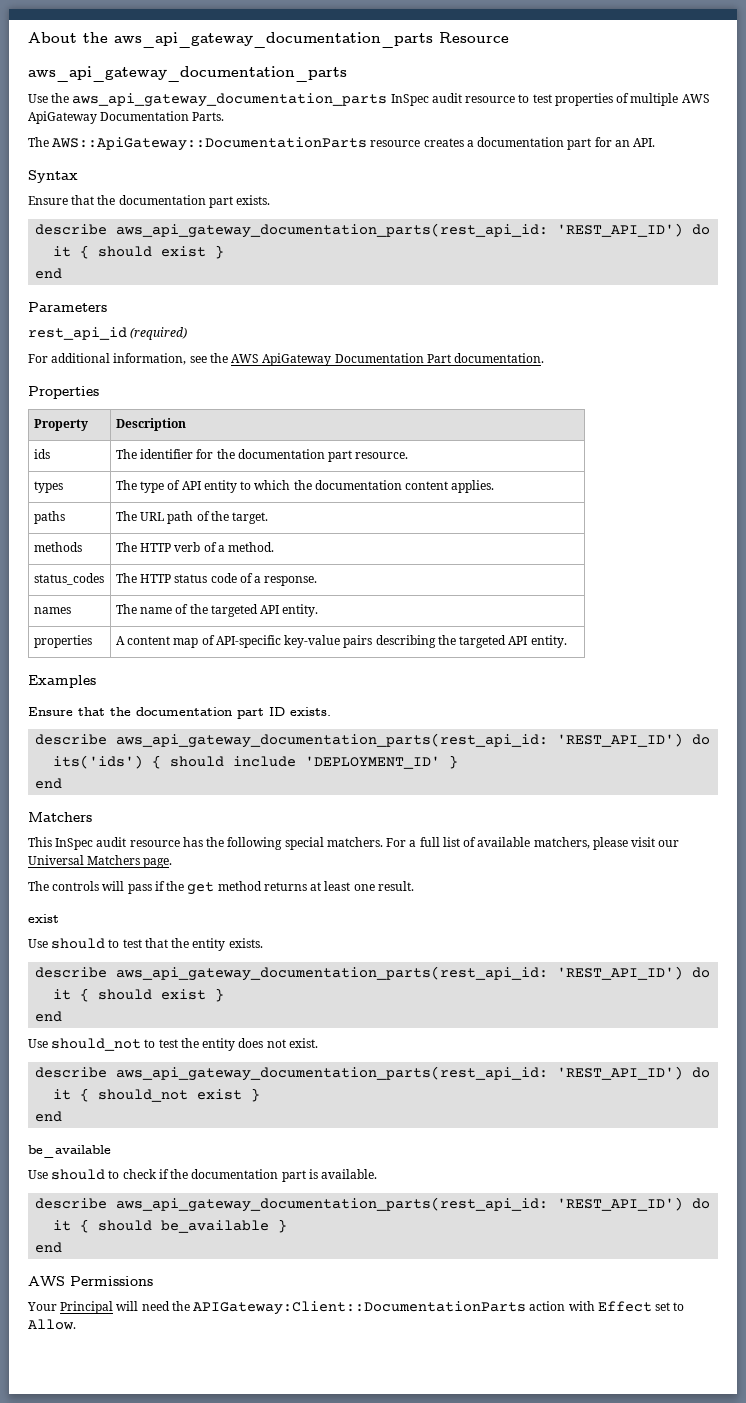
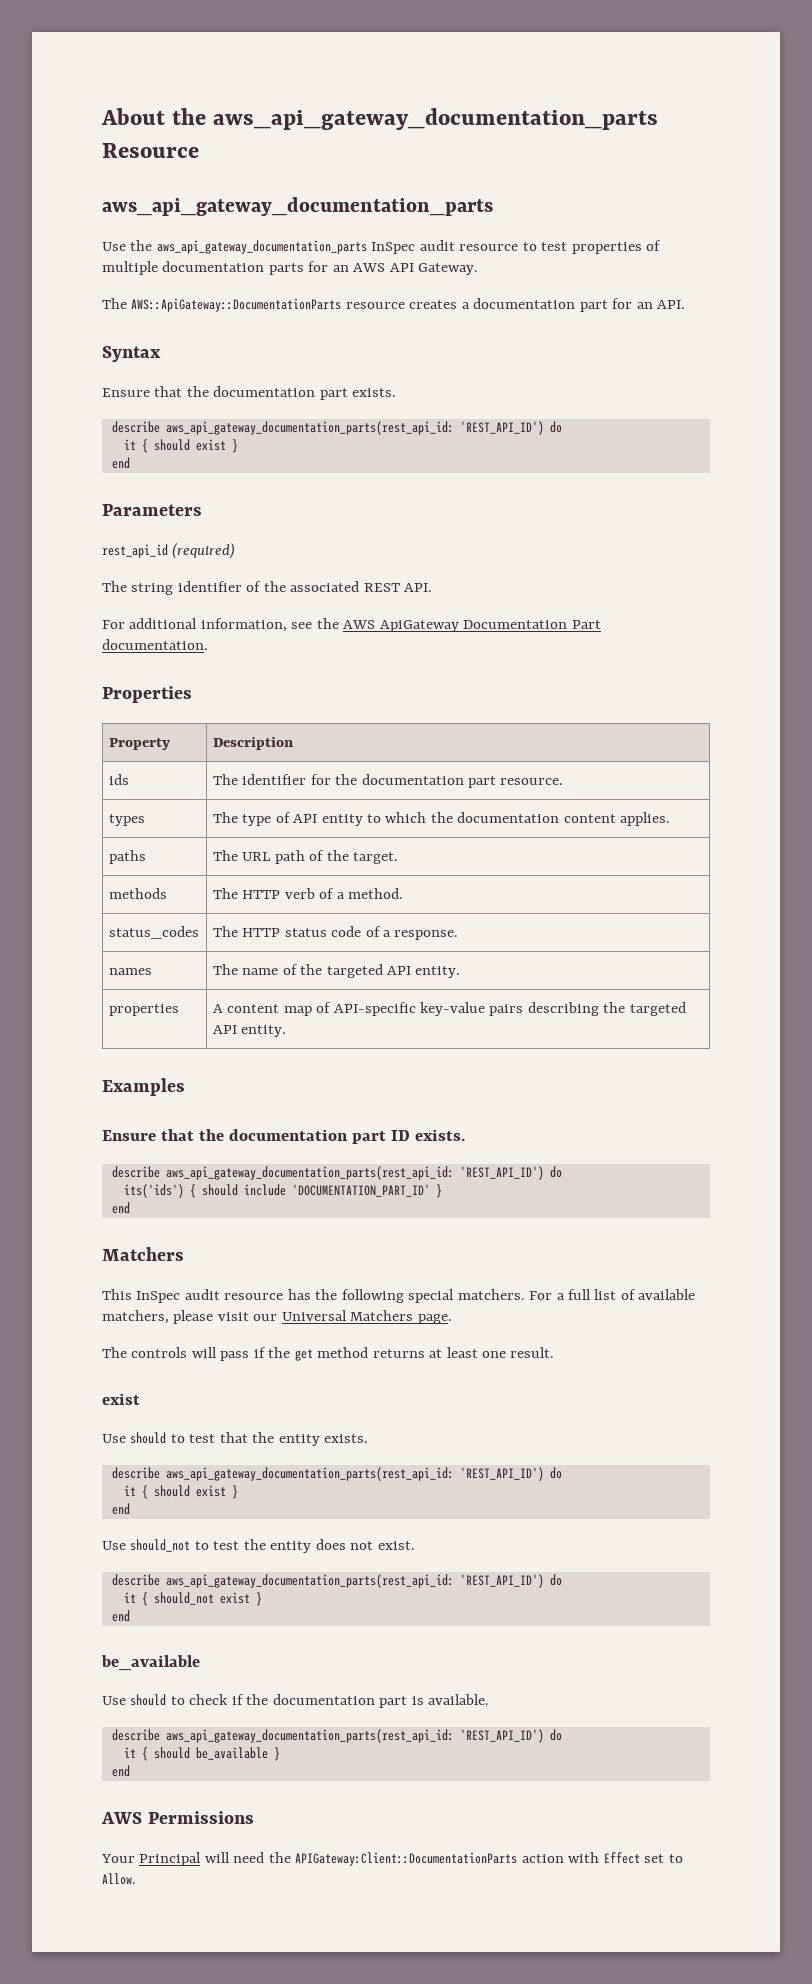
- Use the aws_api_gateway_documentation_parts InSpec audit resource to test properties of multiple AWS ApiGateway Documentation Parts.
+ Use the aws_api_gateway_documentation_parts InSpec audit resource to test properties of multiple documentation parts for an AWS API Gateway.
+ The string identifier of the associated REST API.
- its('ids') { should include 'DEPLOYMENT_ID' }
+ its('ids') { should include 'DOCUMENTATION_PART_ID' }

